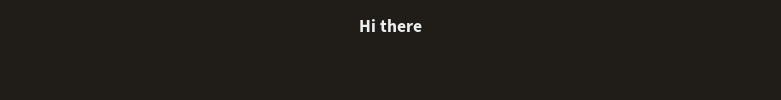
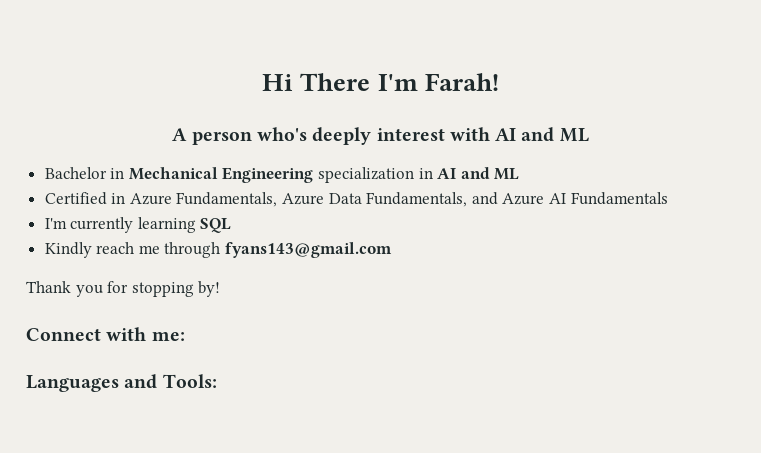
- Hi there
+ Hi There I'm Farah!
+ A person who's deeply interest with AI and ML
+ Bachelor in Mechanical Engineering specialization in AI and ML
+ Certified in Azure Fundamentals, Azure Data Fundamentals, and Azure AI Fundamentals
+ I'm currently learning SQL
+ Kindly reach me through fyans143@gmail.com
+ Thank you for stopping by!
+ Connect with me:
+ Languages and Tools:

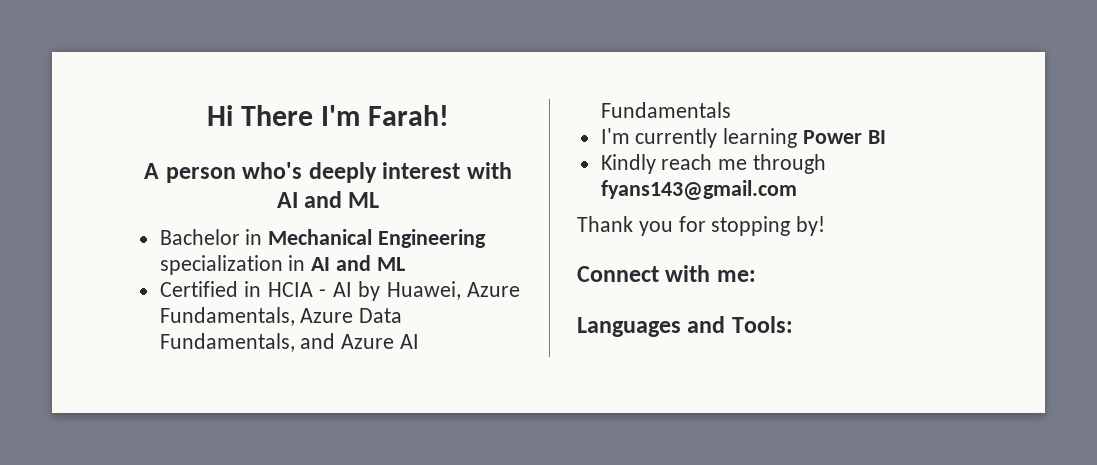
- Certified in Azure Fundamentals, Azure Data Fundamentals, and Azure AI Fundamentals
+ Certified in HCIA - AI by Huawei, Azure Fundamentals, Azure Data Fundamentals, and Azure AI Fundamentals
- I'm currently learning SQL
+ I'm currently learning Power BI

